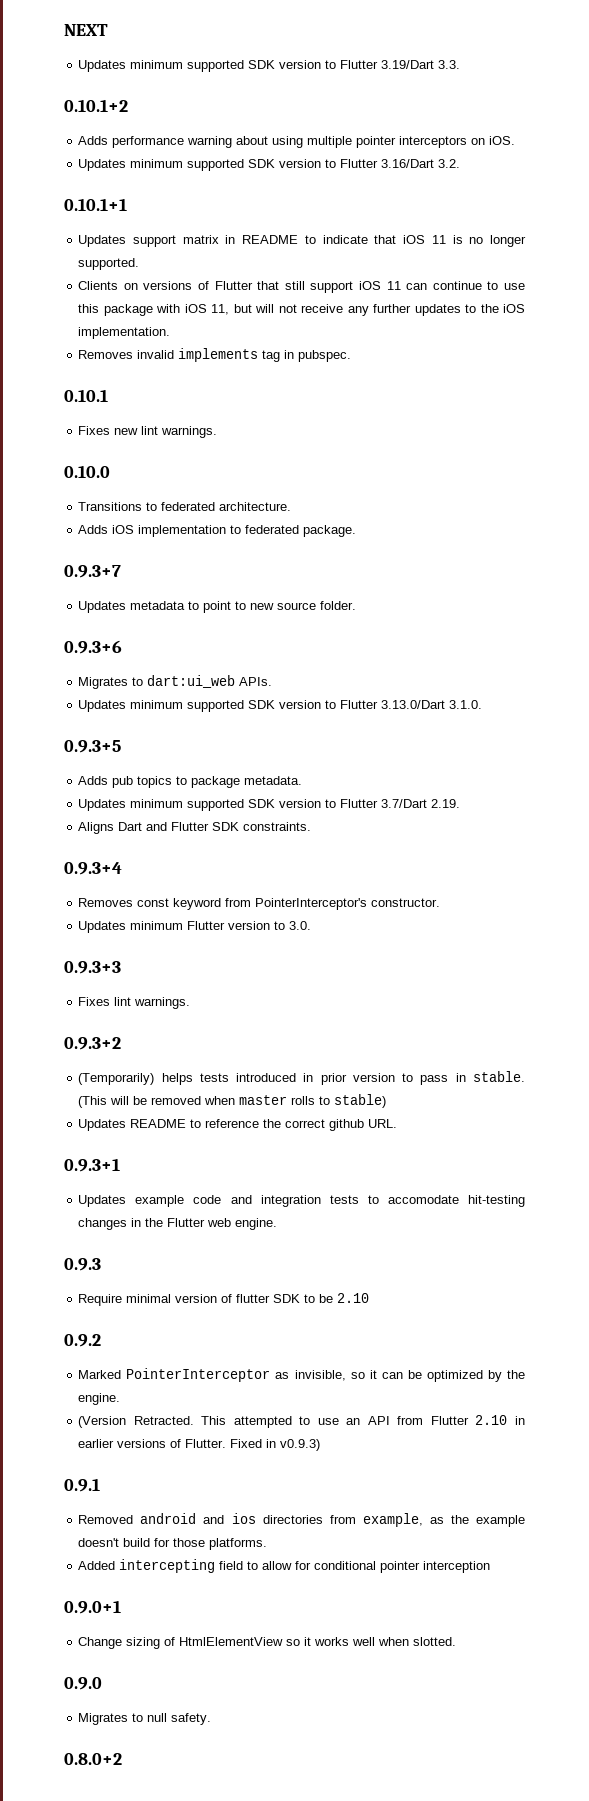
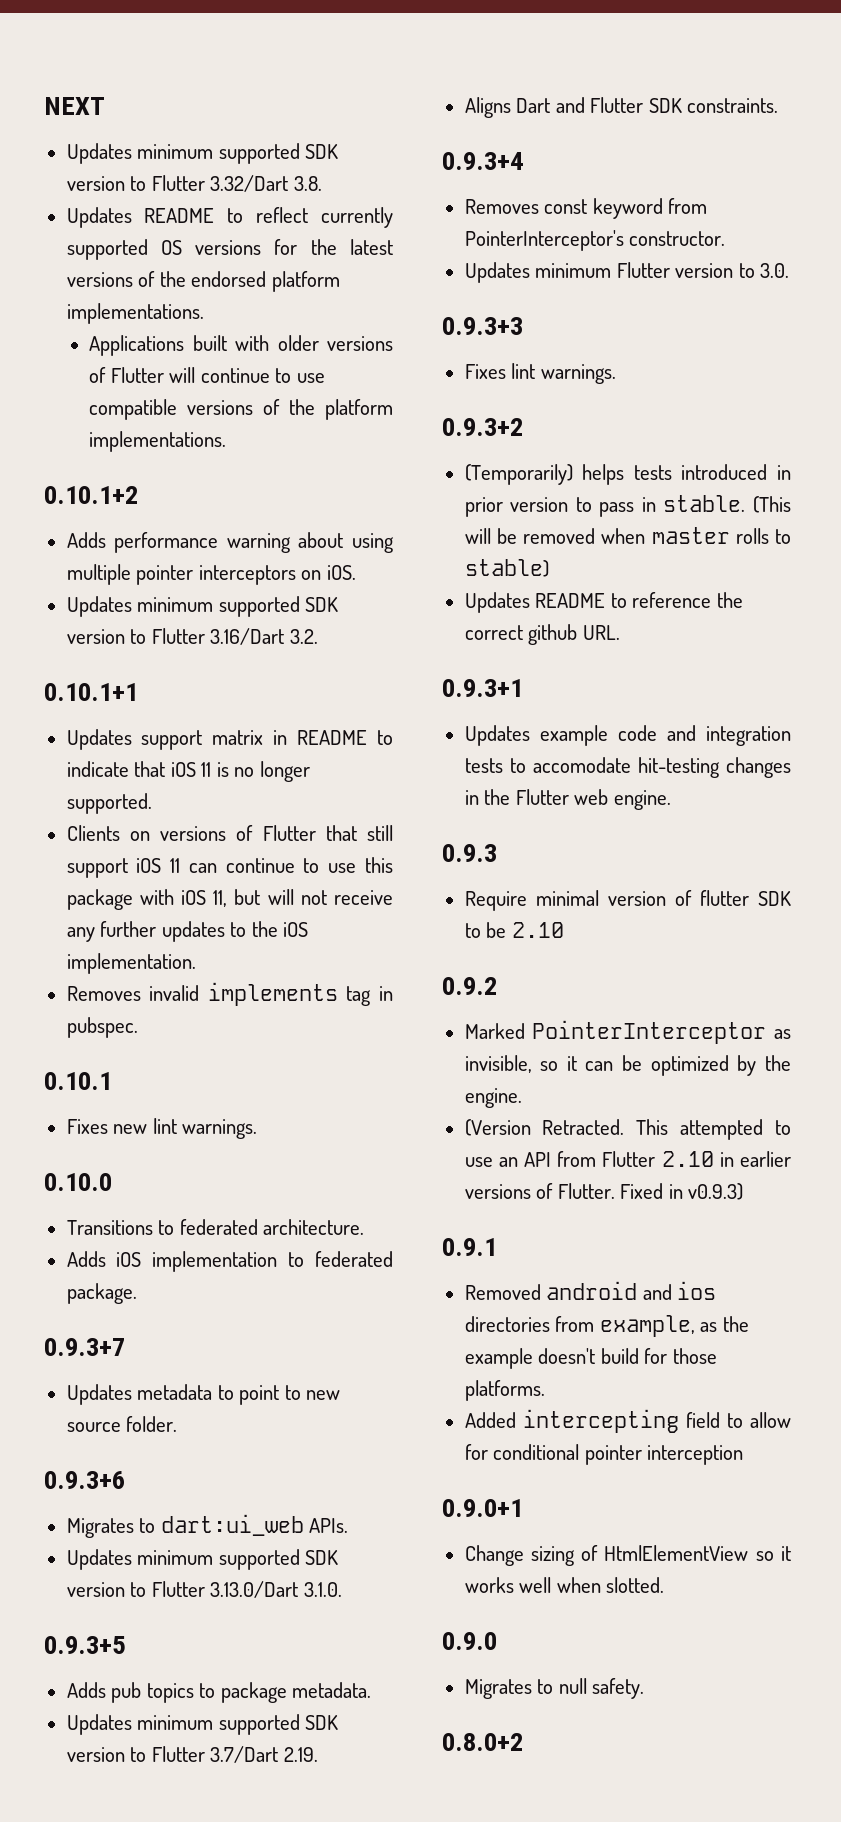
- Updates minimum supported SDK version to Flutter 3.19/Dart 3.3.
+ Updates minimum supported SDK version to Flutter 3.32/Dart 3.8.
+ Updates README to reflect currently supported OS versions for the latest versions of the endorsed platform implementations.
+ Applications built with older versions of Flutter will continue to use compatible versions of the platform implementations.

